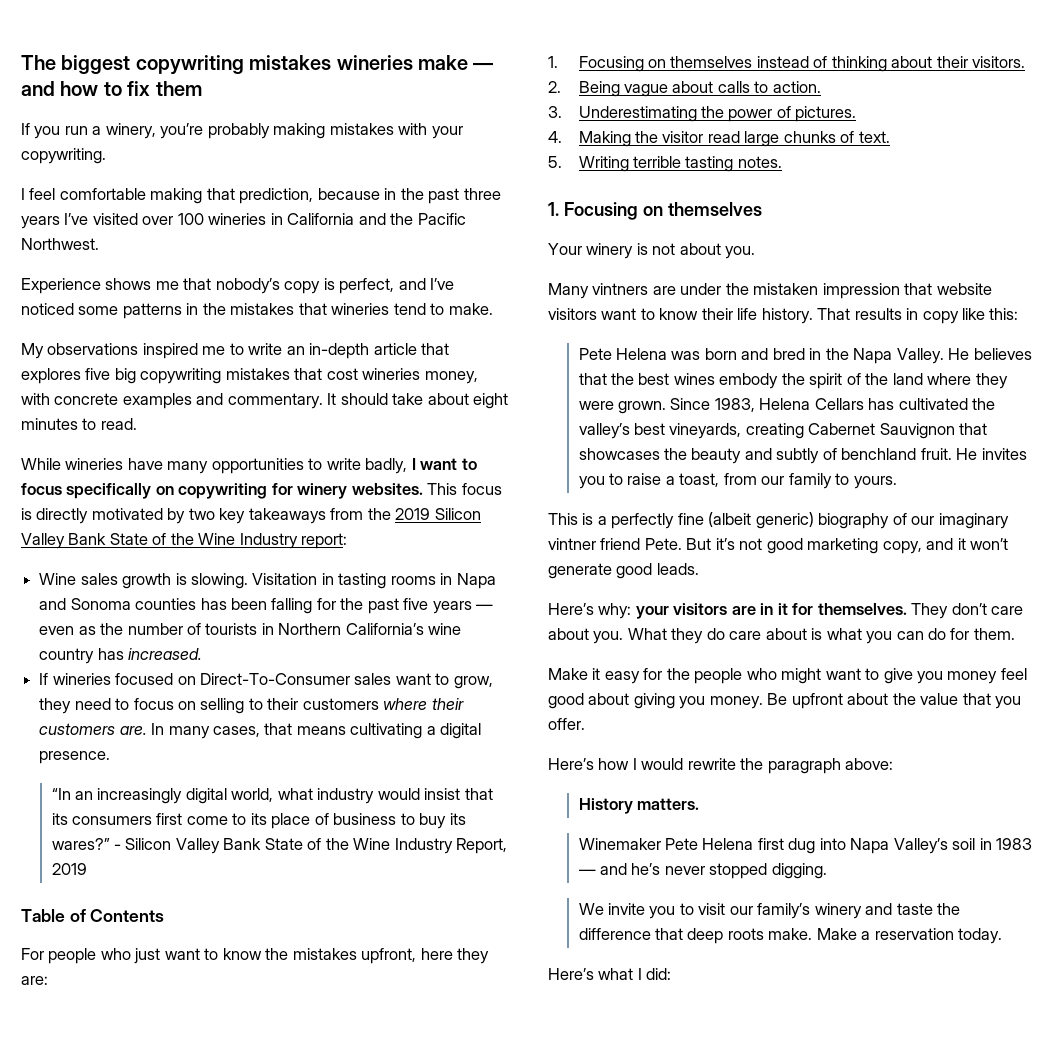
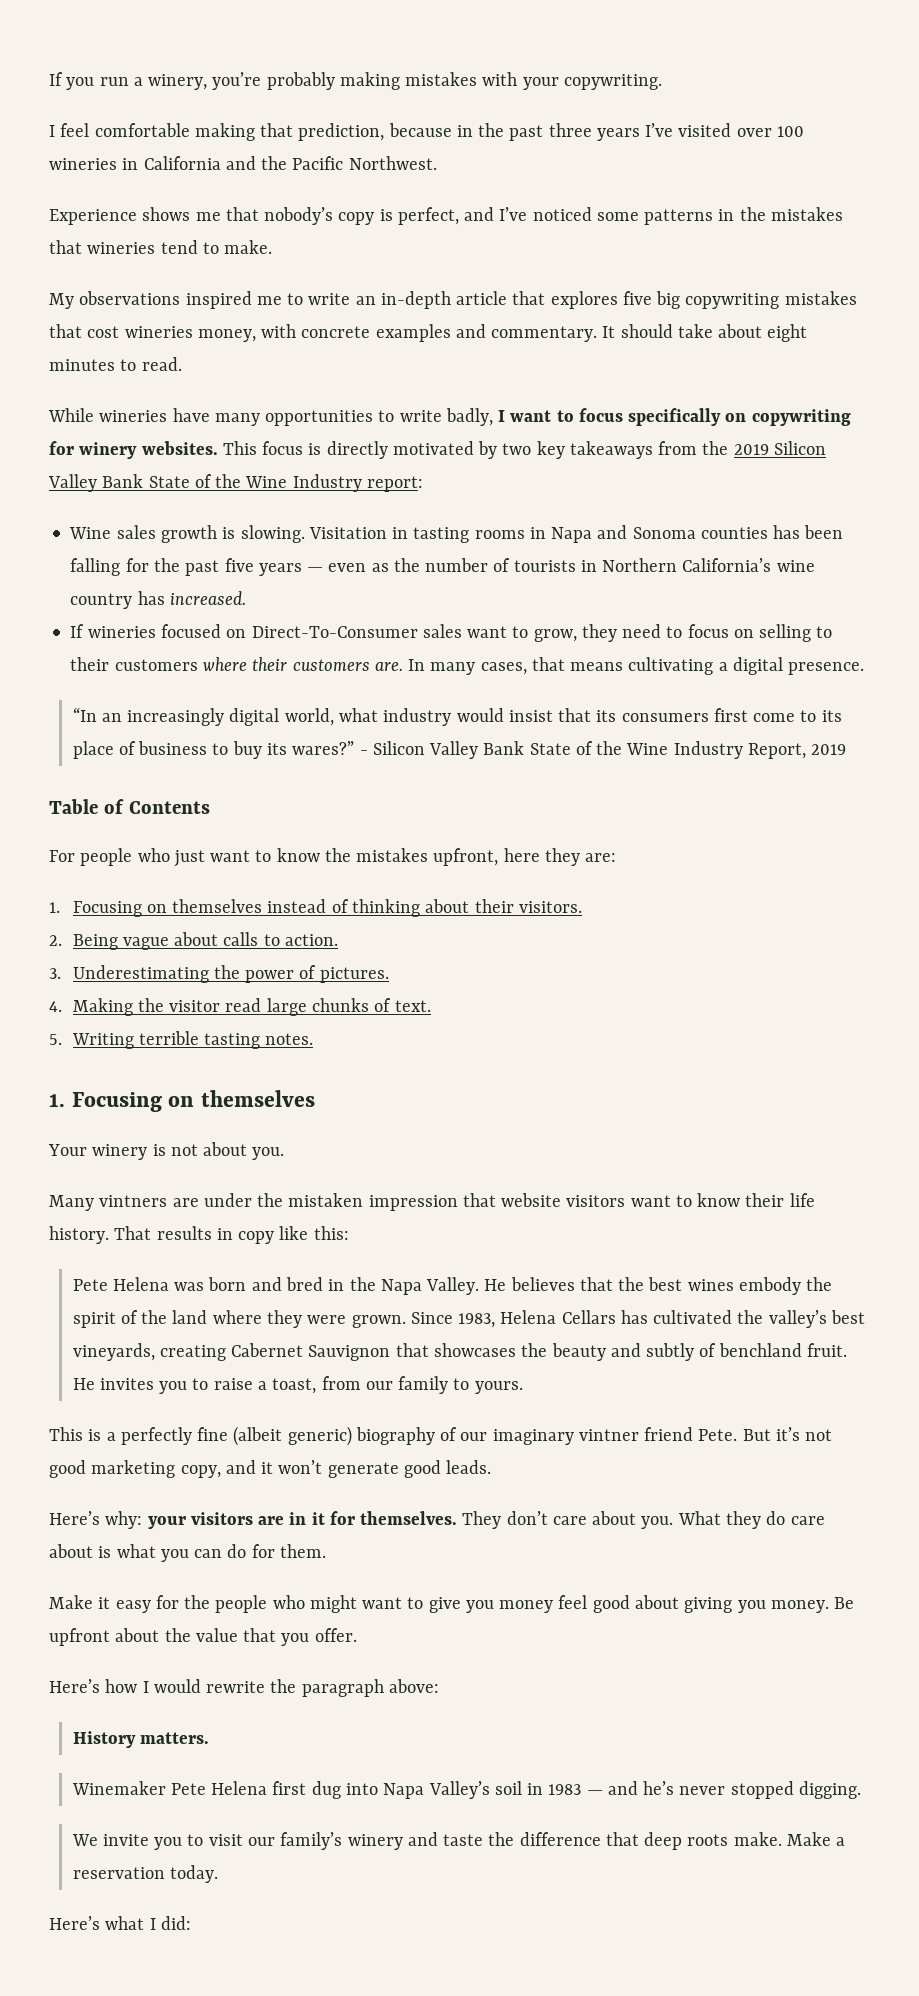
- The biggest copywriting mistakes wineries make — and how to fix them

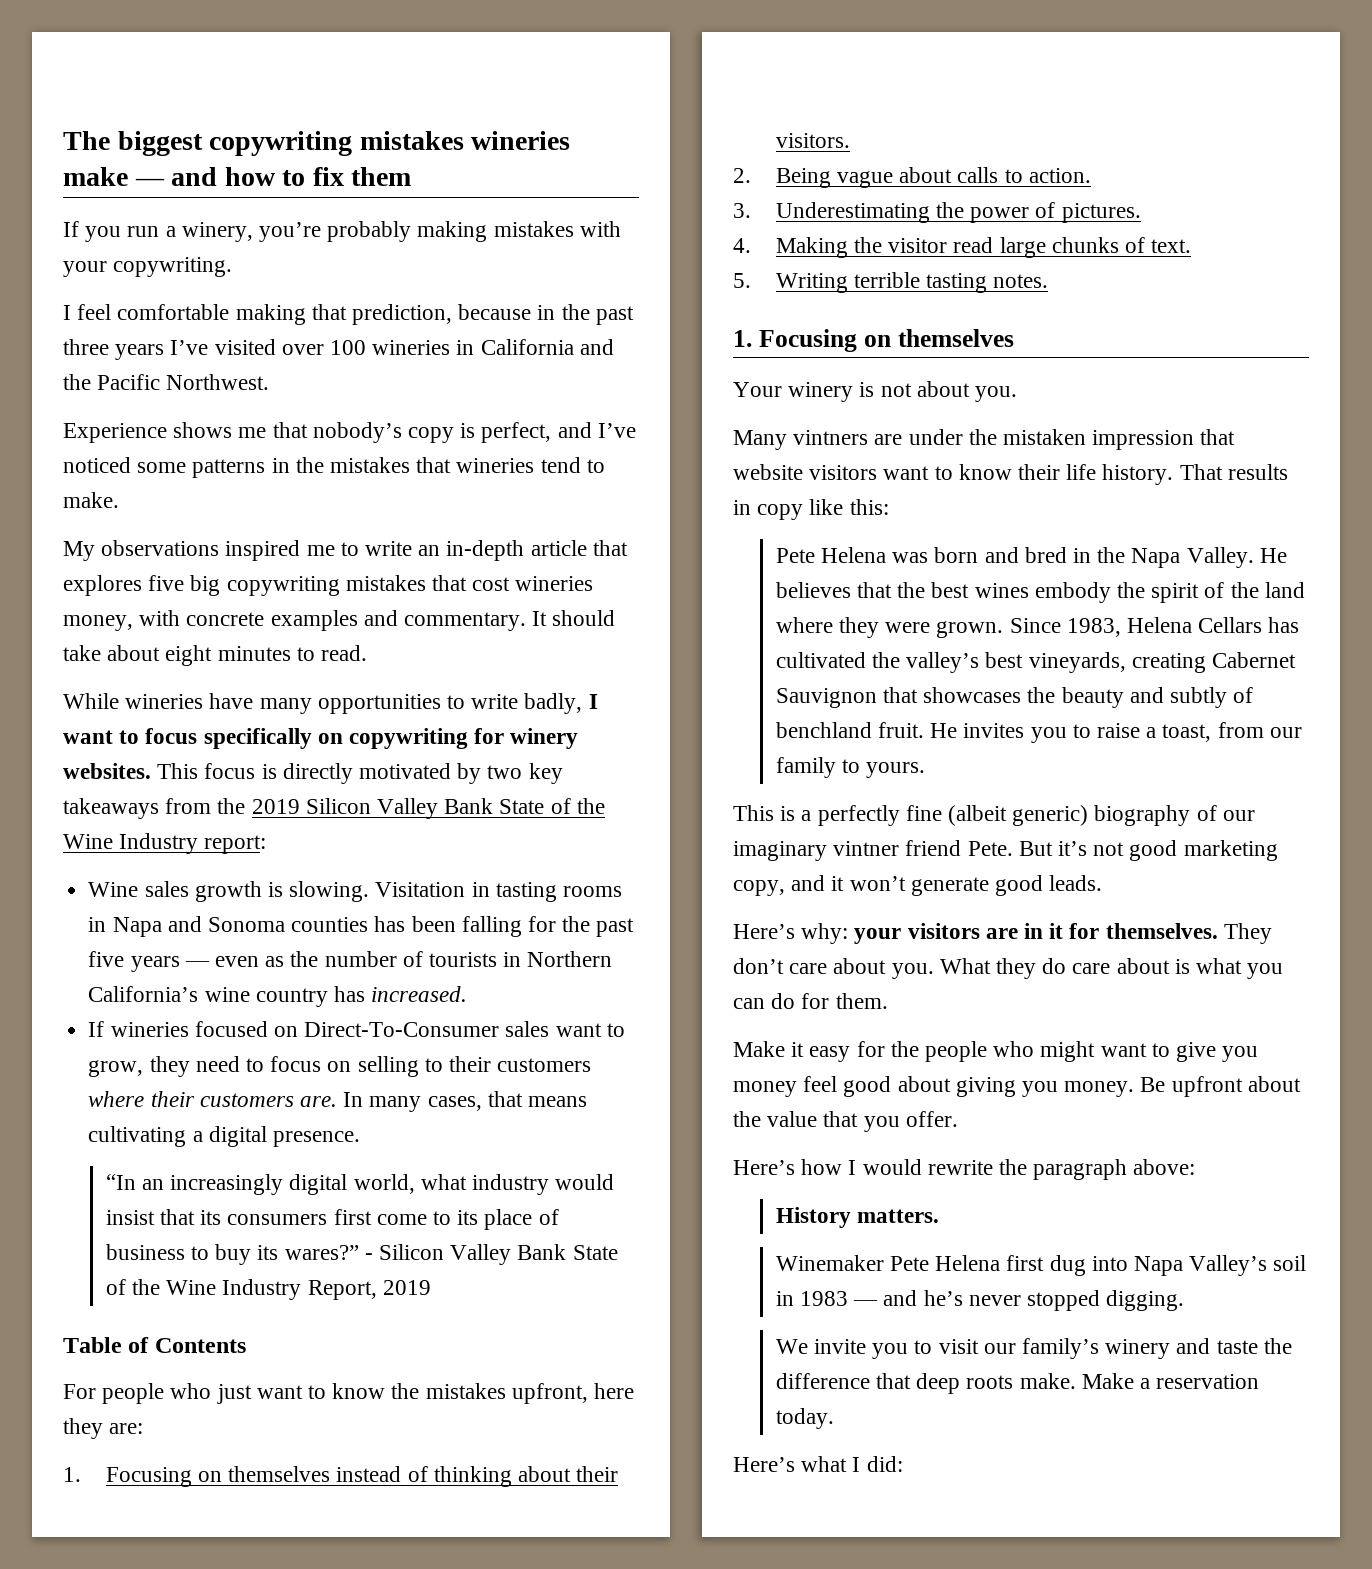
+ The biggest copywriting mistakes wineries make — and how to fix them

